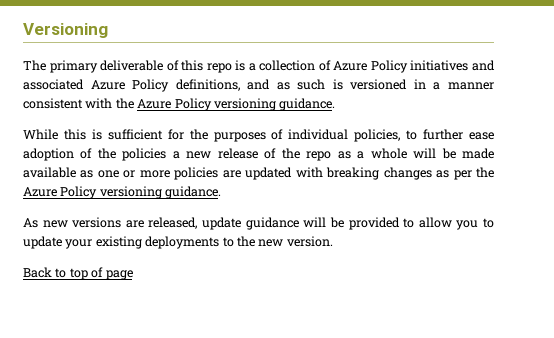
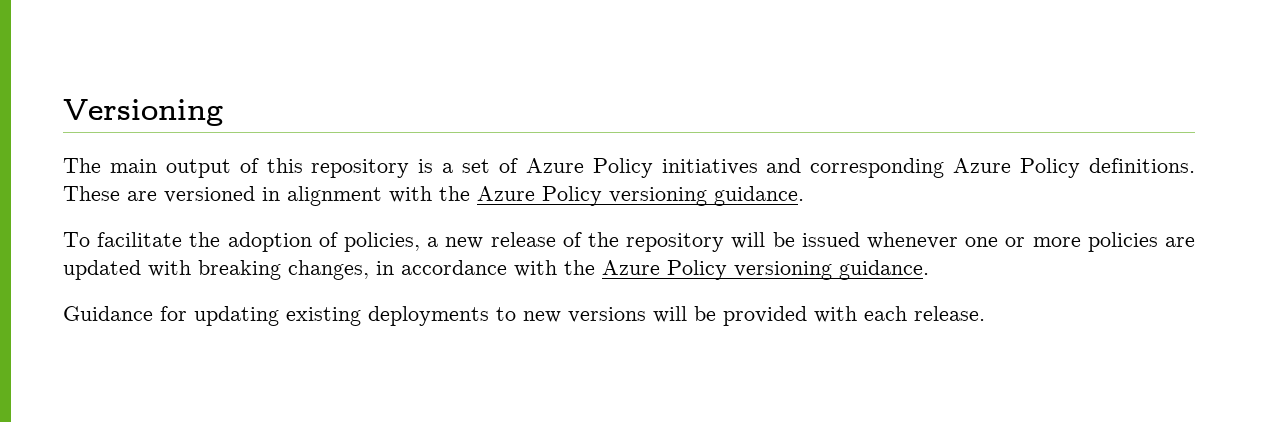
- The primary deliverable of this repo is a collection of Azure Policy initiatives and associated Azure Policy definitions, and as such is versioned in a manner consistent with the Azure Policy versioning guidance.
- While this is sufficient for the purposes of individual policies, to further ease adoption of the policies a new release of the repo as a whole will be made available as one or more policies are updated with breaking changes as per the Azure Policy versioning guidance.
- As new versions are released, update guidance will be provided to allow you to update your existing deployments to the new version.
- Back to top of page
+ The main output of this repository is a set of Azure Policy initiatives and corresponding Azure Policy definitions. These are versioned in alignment with the Azure Policy versioning guidance.
+ To facilitate the adoption of policies, a new release of the repository will be issued whenever one or more policies are updated with breaking changes, in accordance with the Azure Policy versioning guidance.
+ Guidance for updating existing deployments to new versions will be provided with each release.

